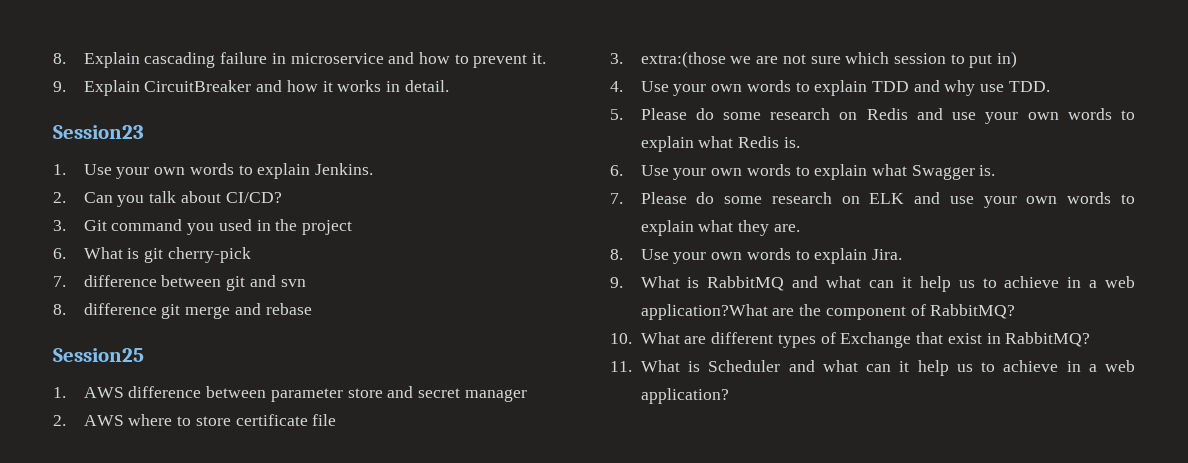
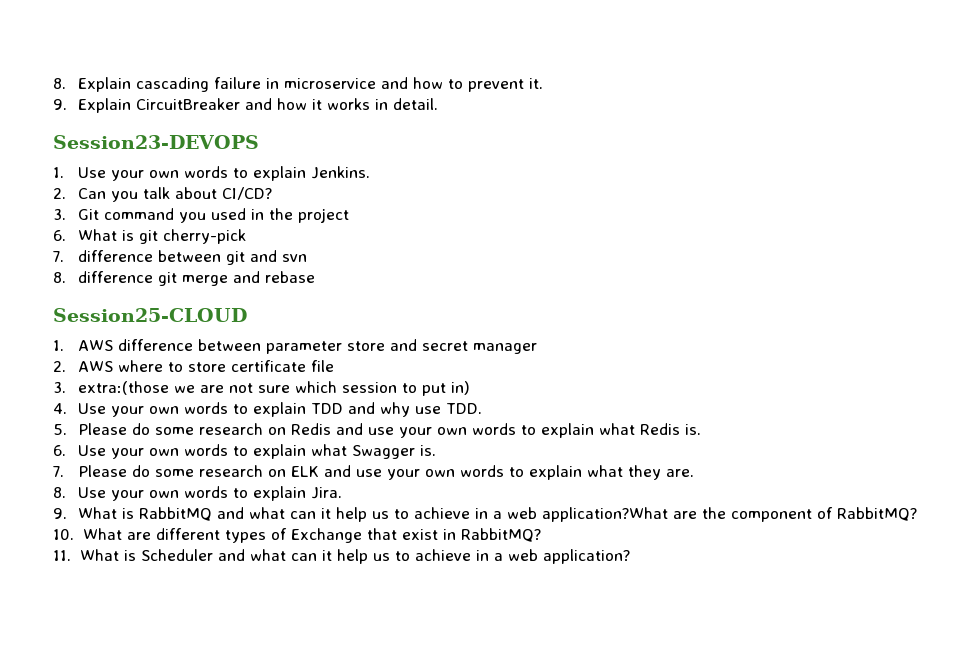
- Session23
+ Session23-DEVOPS
- Session25
+ Session25-CLOUD

